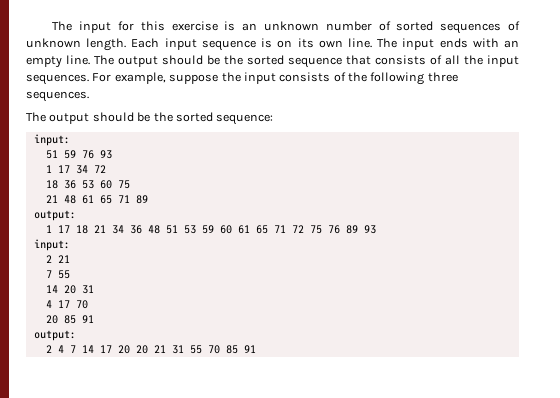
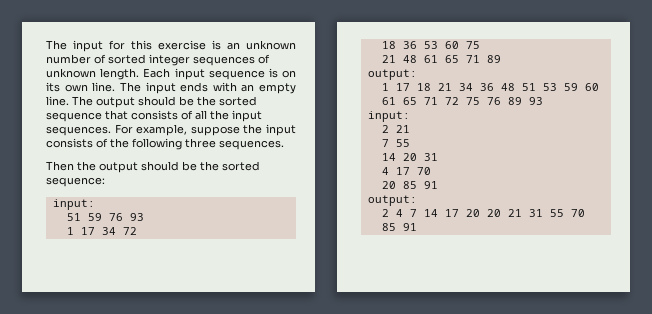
- The input for this exercise is an unknown number of sorted sequences of unknown length.
+ The input for this exercise is an unknown number of sorted integer sequences of unknown length.
- The output should be the sorted sequence:
+ Then the output should be the sorted sequence:

